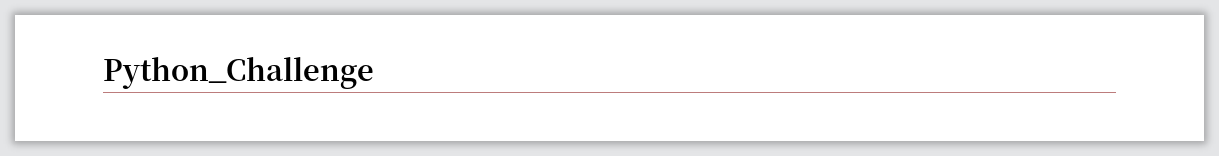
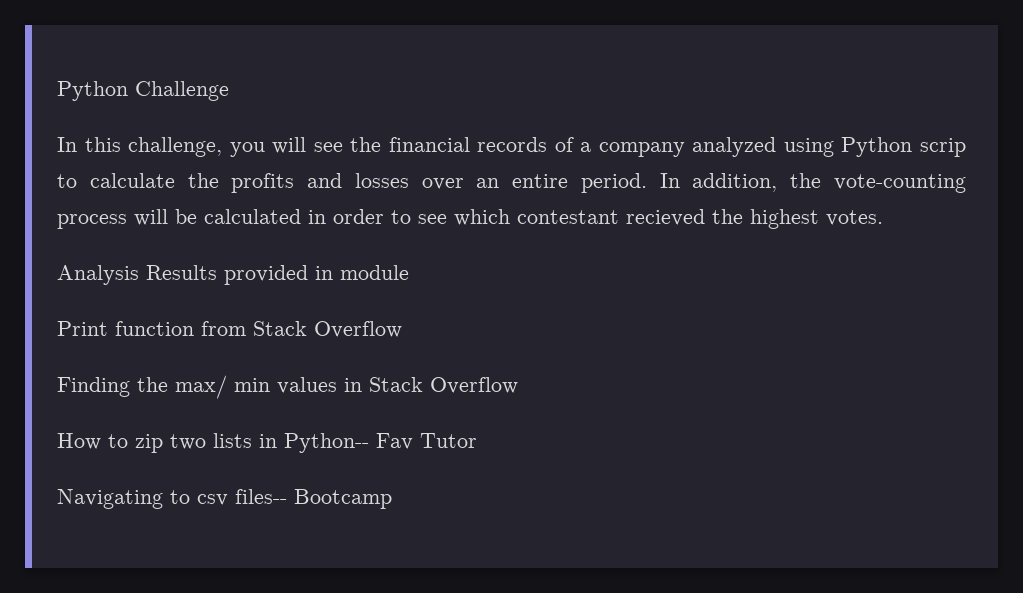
- Python_Challenge
+ Python Challenge
+ In this challenge, you will see the financial records of a company analyzed using Python scrip to calculate the profits and losses over an entire period. In addition, the vote-counting process will be calculated in order to see which contestant recieved the highest votes.
+ Analysis Results provided in module
+ Print function from Stack Overflow
+ Finding the max/ min values in Stack Overflow
+ How to zip two lists in Python-- Fav Tutor
+ Navigating to csv files-- Bootcamp

